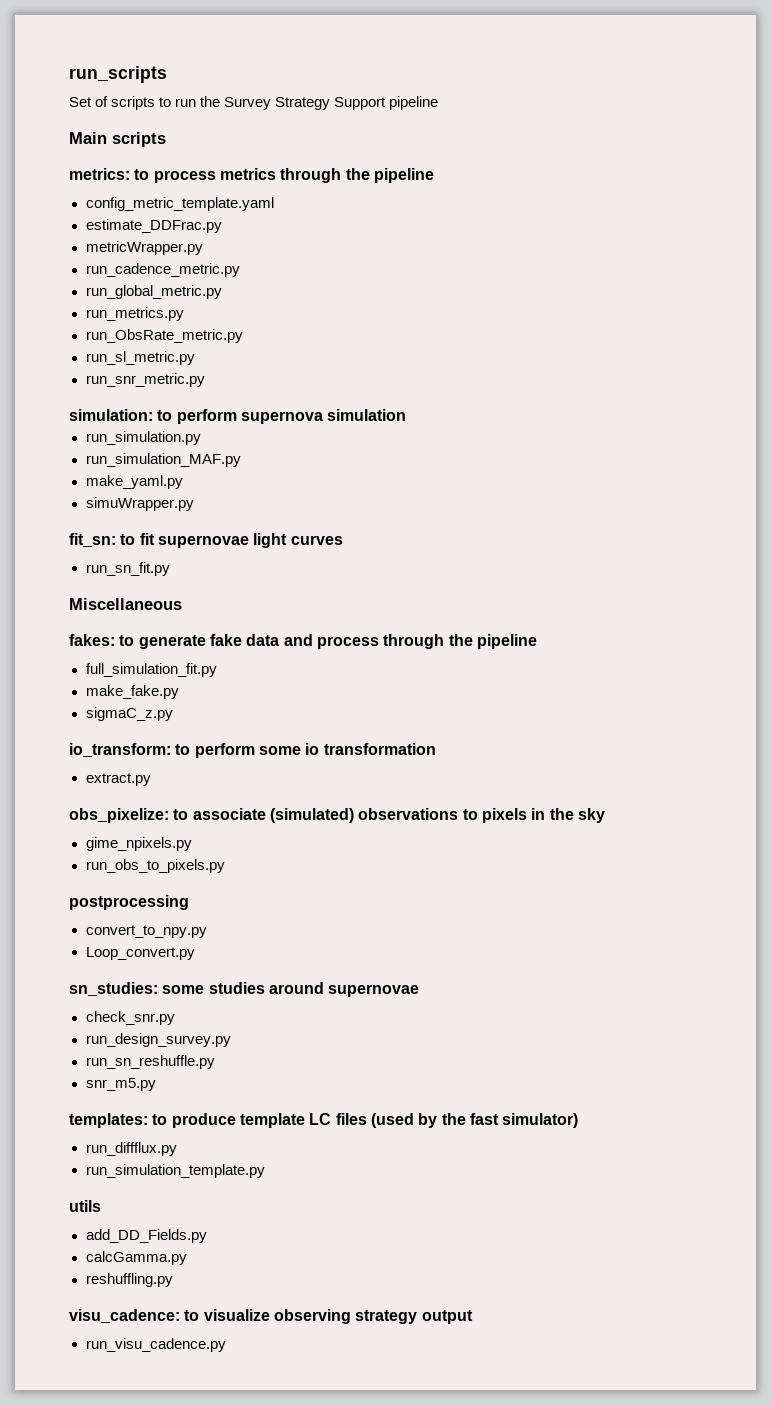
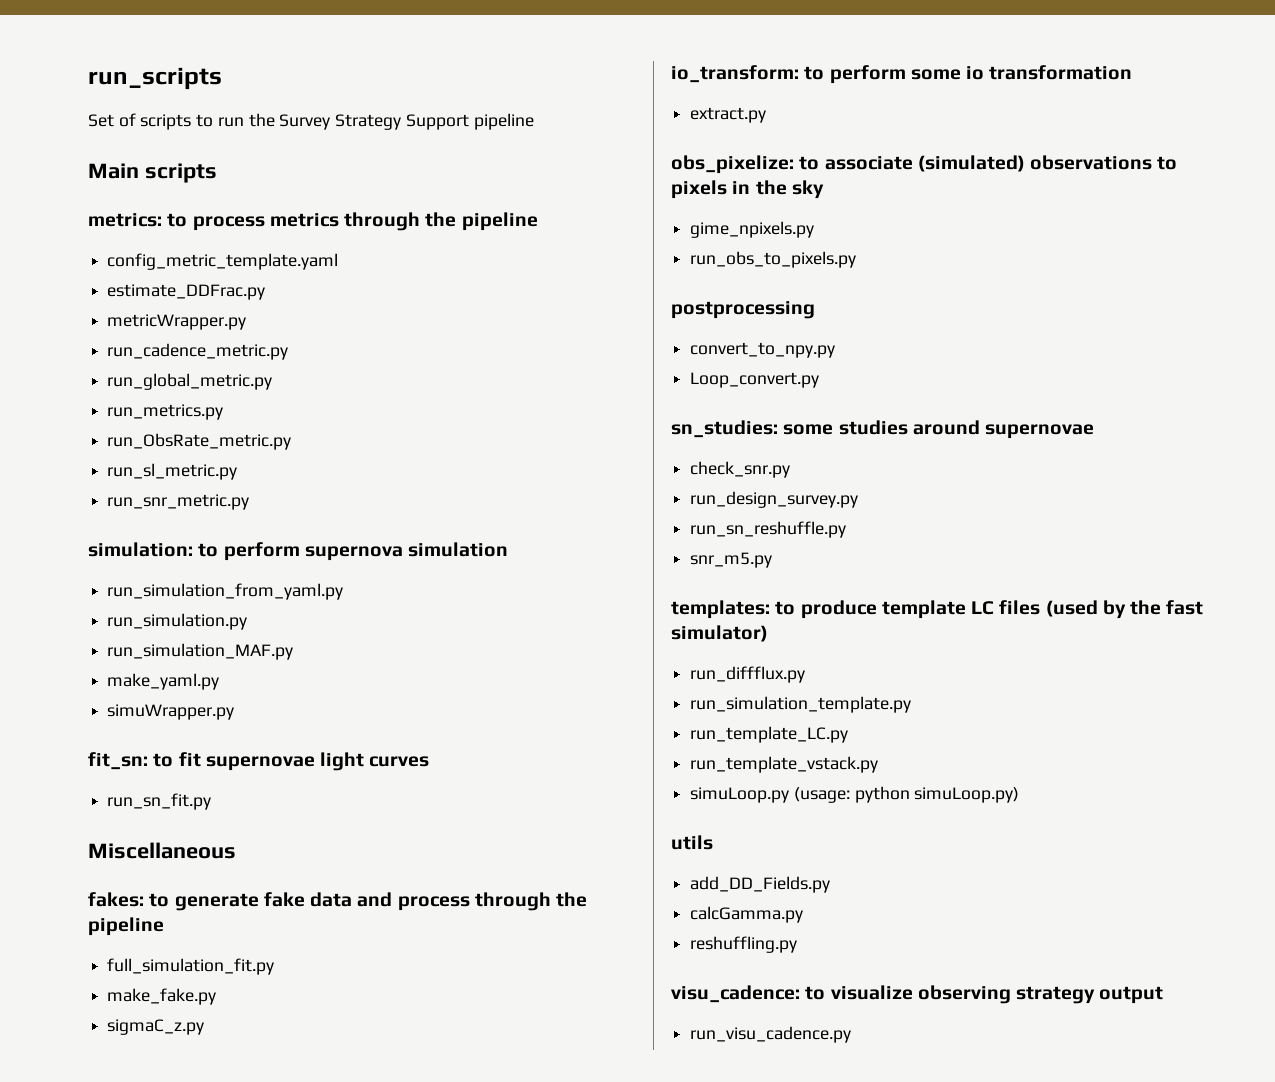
+ run_simulation_from_yaml.py
+ run_template_LC.py
+ run_template_vstack.py
+ simuLoop.py (usage: python simuLoop.py)

